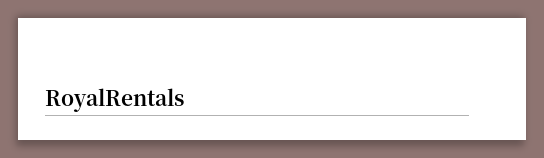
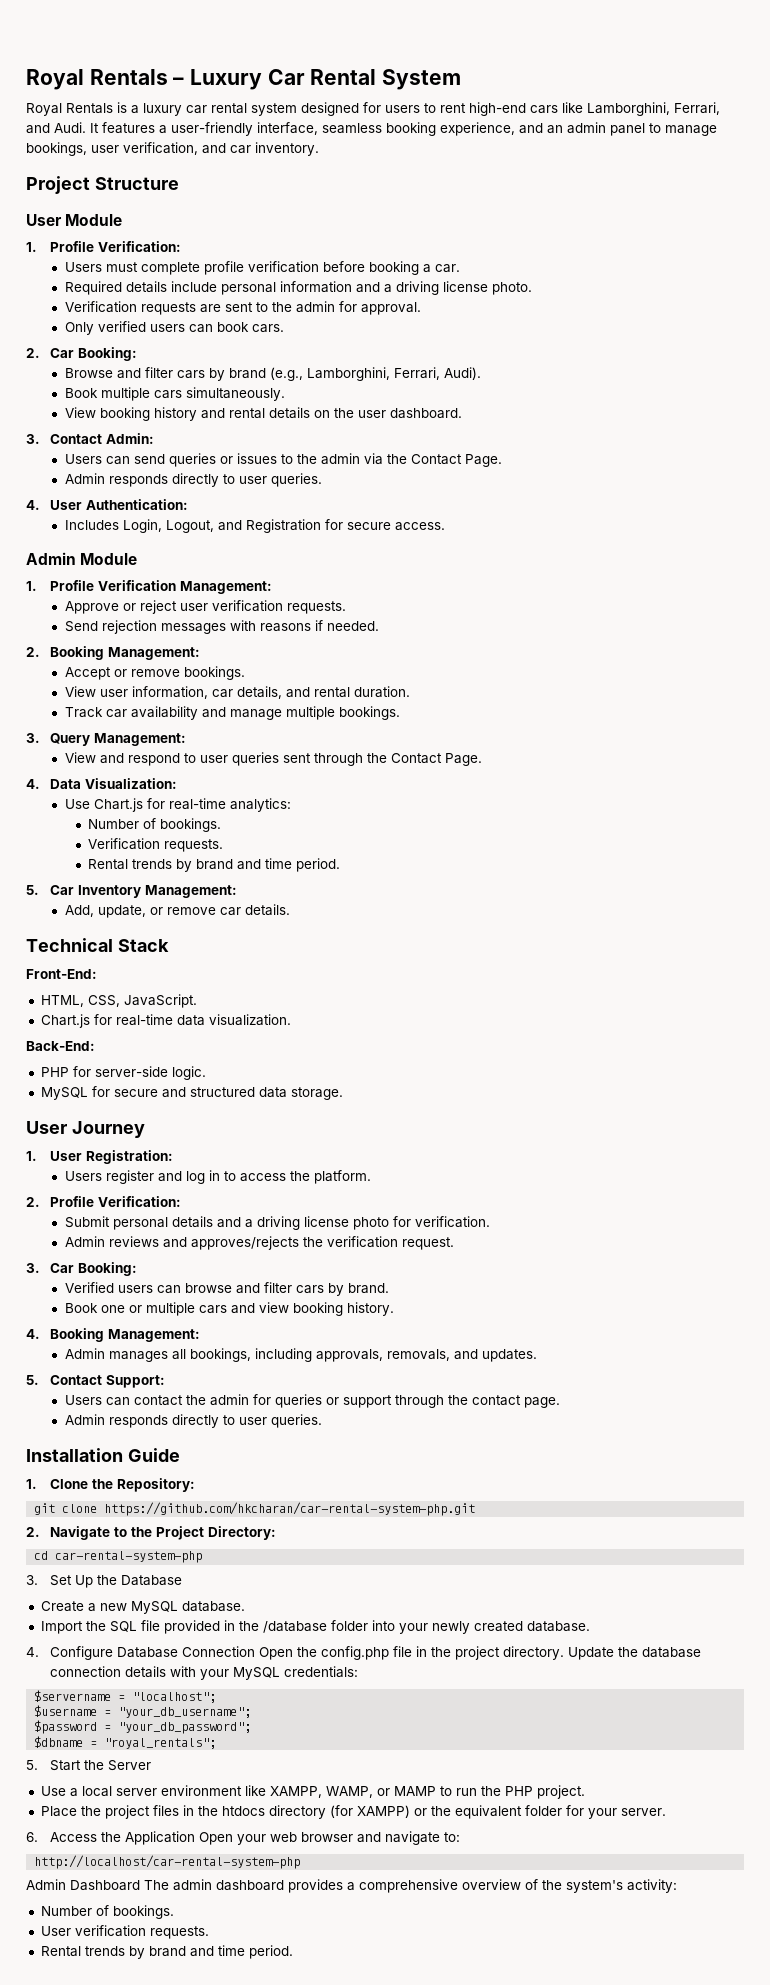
- RoyalRentals
+ Royal Rentals – Luxury Car Rental System
+ Royal Rentals is a luxury car rental system designed for users to rent high-end cars like Lamborghini, Ferrari, and Audi. It features a user-friendly interface, seamless booking experience, and an admin panel to manage bookings, user verification, and car inventory.
+ Project Structure
+ User Module
+ 1. Profile Verification:
+ Users must complete profile verification before booking a car.
+ Required details include personal information and a driving license photo.
+ Verification requests are sent to the admin for approval.
+ Only verified users can book cars.
+ 2. Car Booking:
+ Browse and filter cars by brand (e.g., Lamborghini, Ferrari, Audi).
+ Book multiple cars simultaneously.
+ View booking history and rental details on the user dashboard.
+ 3. Contact Admin:
+ Users can send queries or issues to the admin via the Contact Page.
+ Admin responds directly to user queries.
+ 4. User Authentication:
+ Includes Login, Logout, and Registration for secure access.
+ Admin Module
+ 1. Profile Verification Management:
+ Approve or reject user verification requests.
+ Send rejection messages with reasons if needed.
+ 2. Booking Management:
+ Accept or remove bookings.
+ View user information, car details, and rental duration.
+ Track car availability and manage multiple bookings.
+ 3. Query Management:
+ View and respond to user queries sent through the Contact Page.
+ 4. Data Visualization:
+ Use Chart.js for real-time analytics:
+ Number of bookings.
+ Verification requests.
+ Rental trends by brand and time period.
+ 5. Car Inventory Management:
+ Add, update, or remove car details.
+ Technical Stack
+ Front-End:
+ HTML, CSS, JavaScript.
+ Chart.js for real-time data visualization.
+ Back-End:
+ PHP for server-side logic.
+ MySQL for secure and structured data storage.
+ User Journey
+ 1. User Registration:
+ Users register and log in to access the platform.
+ 2. Profile Verification:
+ Submit personal details and a driving license photo for verification.
+ Admin reviews and approves/rejects the verification request.
+ 3. Car Booking:
+ Verified users can browse and filter cars by brand.
+ Book one or multiple cars and view booking history.
+ 4. Booking Management:
+ Admin manages all bookings, including approvals, removals, and updates.
+ 5. Contact Support:
+ Users can contact the admin for queries or support through the contact page.
+ Admin responds directly to user queries.
+ Installation Guide
+ 1. Clone the Repository:
+ git clone https://github.com/hkcharan/car-rental-system-php.git
+ 2. Navigate to the Project Directory:
+ cd car-rental-system-php
+ 3. Set Up the Database
+ Create a new MySQL database.
+ Import the SQL file provided in the /database folder into your newly created database.
+ 4. Configure Database Connection Open the config.php file in the project directory. Update the database connection details with your MySQL credentials:
+ $servername = "localhost";
+ $username = "your_db_username";
+ $password = "your_db_password";
+ $dbname = "royal_rentals";
+ 5. Start the Server
+ Use a local server environment like XAMPP, WAMP, or MAMP to run the PHP project.
+ Place the project files in the htdocs directory (for XAMPP) or the equivalent folder for your server.
+ 6. Access the Application Open your web browser and navigate to:
+ http://localhost/car-rental-system-php
+ Admin Dashboard The admin dashboard provides a comprehensive overview of the system's activity:
+ Number of bookings.
+ User verification requests.
+ Rental trends by brand and time period.

